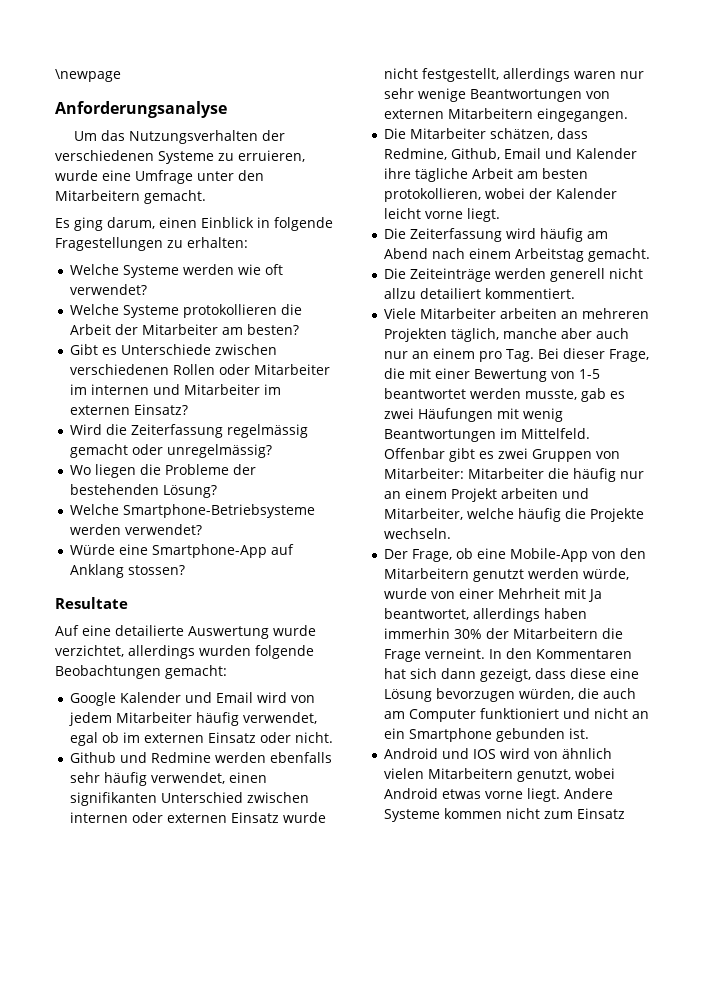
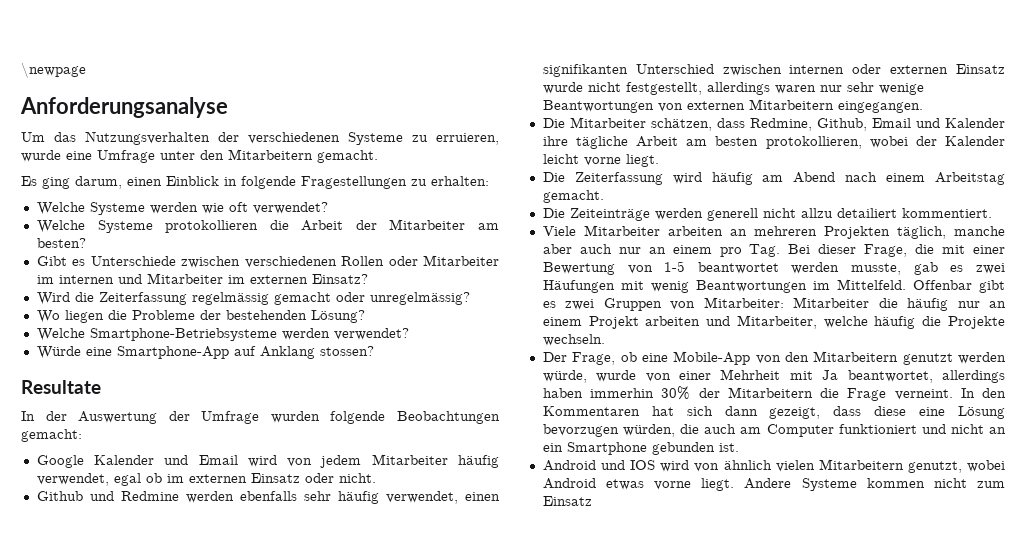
- Auf eine detailierte Auswertung wurde verzichtet, allerdings wurden folgende Beobachtungen gemacht:
+ In der Auswertung der Umfrage wurden folgende Beobachtungen gemacht:

